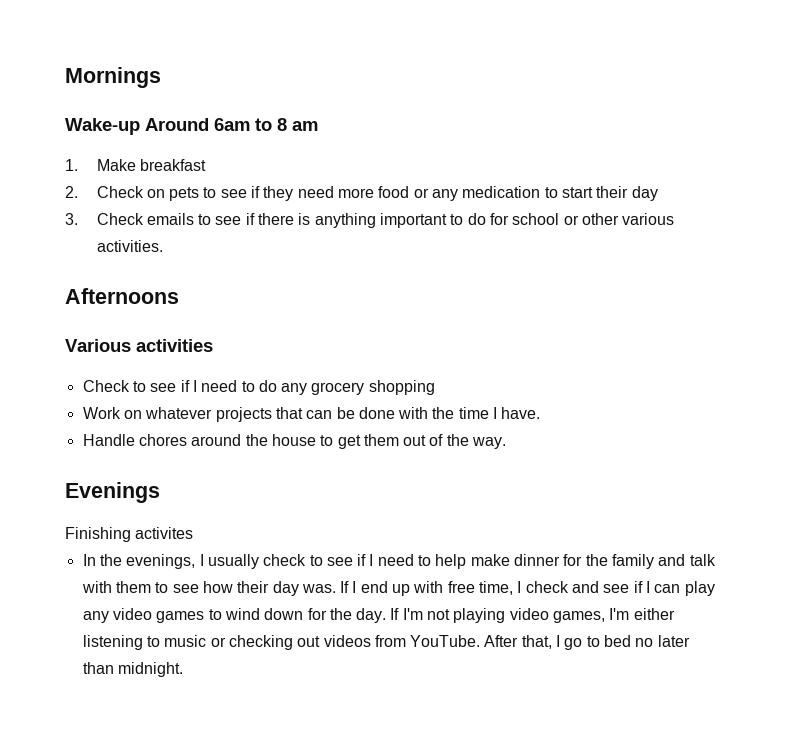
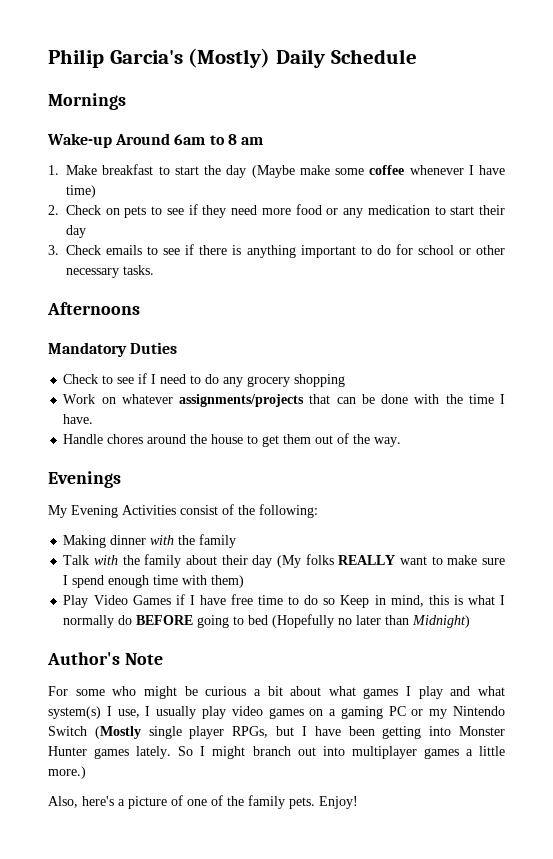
+ Philip Garcia's (Mostly) Daily Schedule
- 1. Make breakfast
+ 1. Make breakfast to start the day (Maybe make some coffee whenever I have time)
- 3. Check emails to see if there is anything important to do for school or other various activities.
+ 3. Check emails to see if there is anything important to do for school or other necessary tasks.
- Various activities
+ Mandatory Duties
- Work on whatever projects that can be done with the time I have.
+ Work on whatever assignments/projects that can be done with the time I have.
- Finishing activites
- In the evenings, I usually check to see if I need to help make dinner for the family and talk with them to see how their day was. If I end up with free time, I check and see if I can play any video games to wind down for the day. If I'm not playing video games, I'm either listening to music or checking out videos from YouTube. After that, I go to bed no later than midnight.
+ My Evening Activities consist of the following:
+ Making dinner with the family
+ Talk with the family about their day (My folks REALLY want to make sure I spend enough time with them)
+ Play Video Games if I have free time to do so Keep in mind, this is what I normally do BEFORE going to bed (Hopefully no later than Midnight)
+ Author's Note
+ For some who might be curious a bit about what games I play and what system(s) I use, I usually play video games on a gaming PC or my Nintendo Switch (Mostly single player RPGs, but I have been getting into Monster Hunter games lately. So I might branch out into multiplayer games a little more.)
+ Also, here's a picture of one of the family pets. Enjoy!

